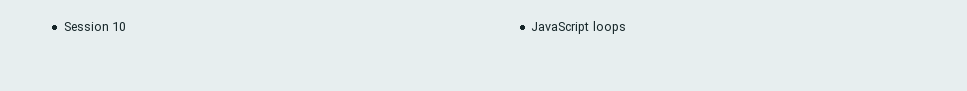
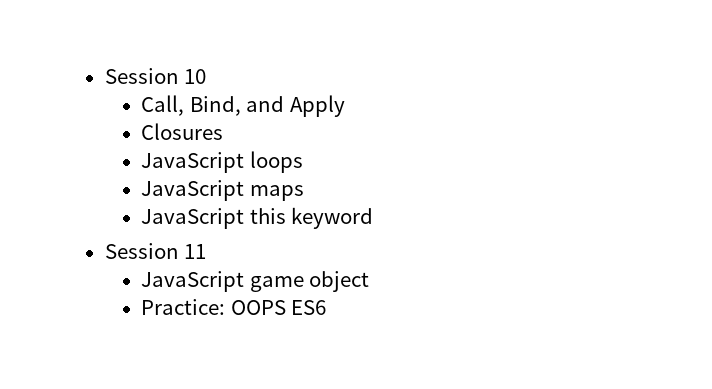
+ Call, Bind, and Apply
+ Closures
  JavaScript loops
+ JavaScript maps
+ JavaScript this keyword
+ Session 11
+ JavaScript game object
+ Practice: OOPS ES6

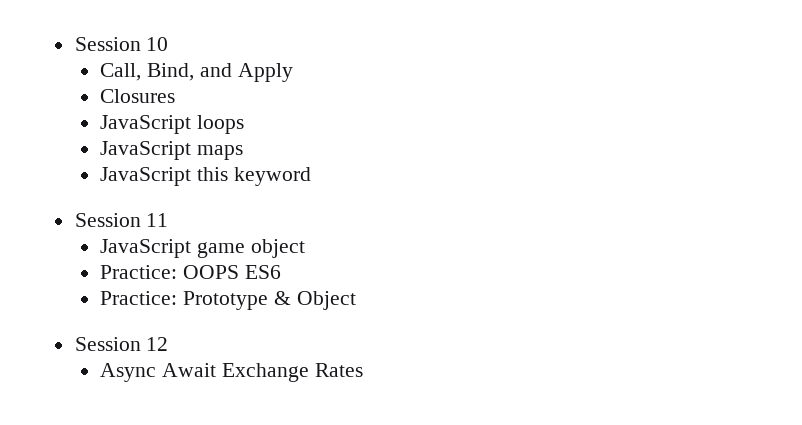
+ Practice: Prototype & Object
+ Session 12
+ Async Await Exchange Rates

